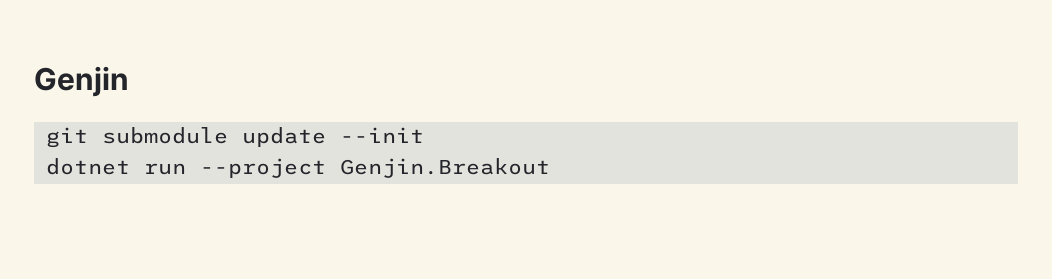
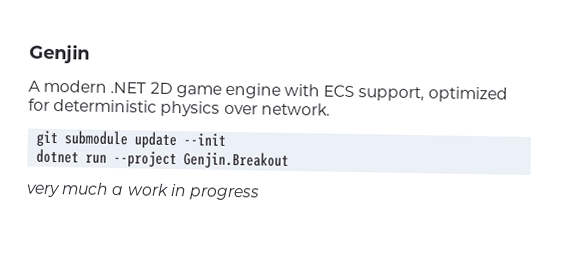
+ A modern .NET 2D game engine with ECS support, optimized for deterministic physics over network.
+ very much a work in progress

